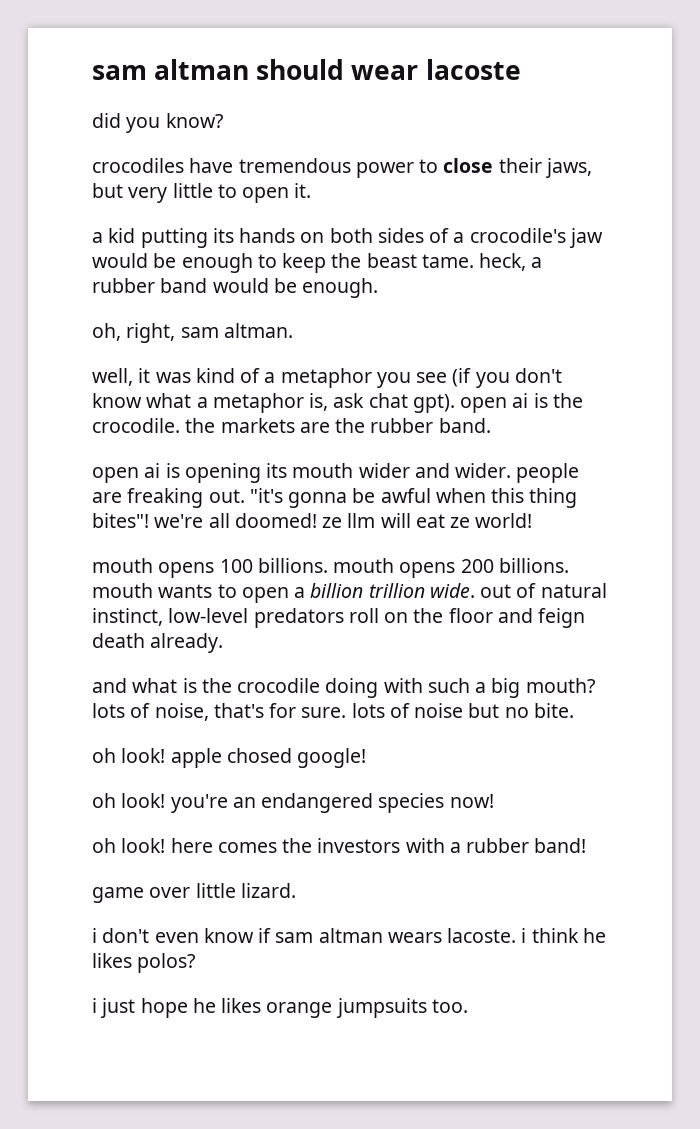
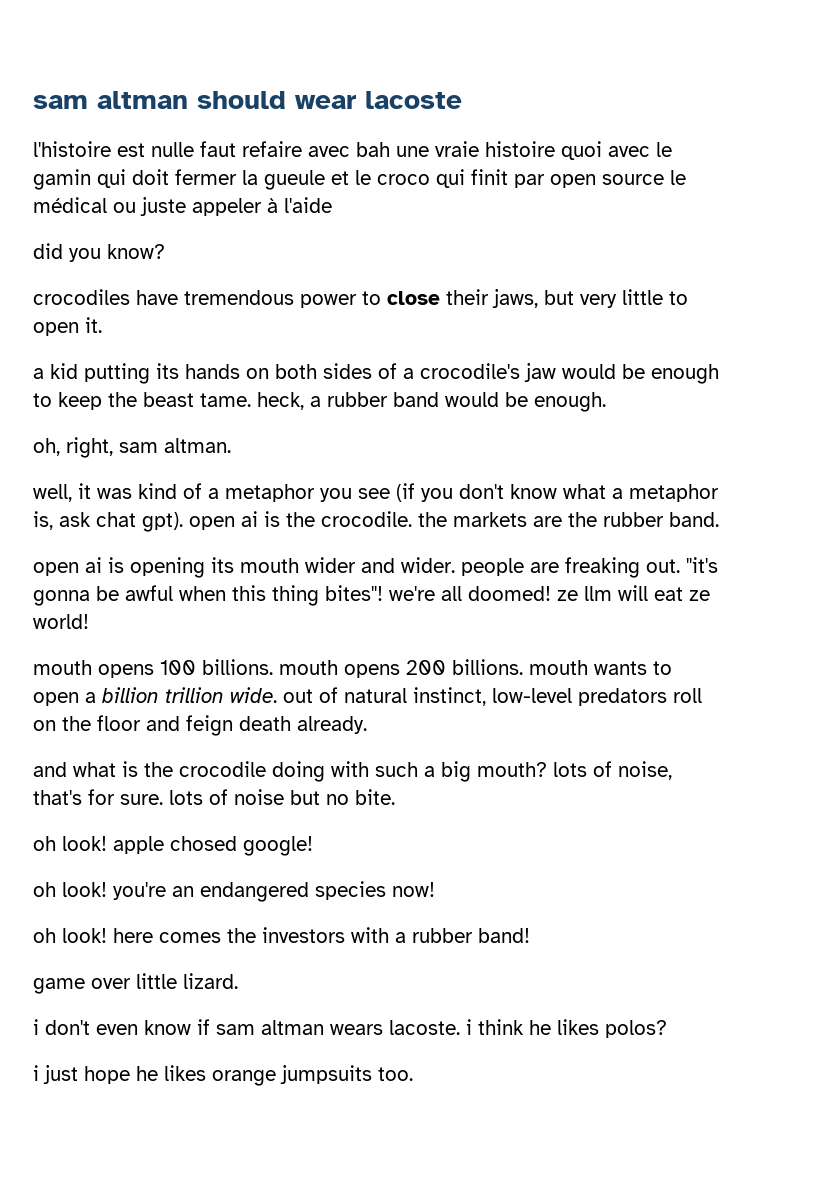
+ l'histoire est nulle faut refaire avec bah une vraie histoire quoi avec le gamin qui doit fermer la gueule et le croco qui finit par open source le médical ou juste appeler à l'aide

